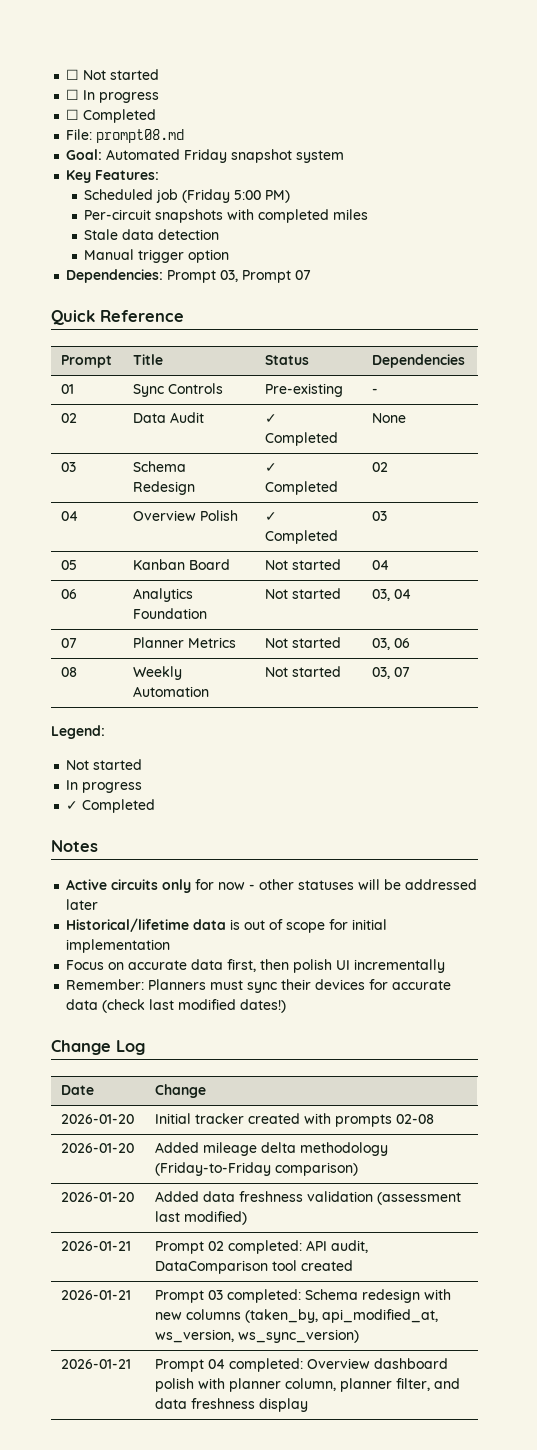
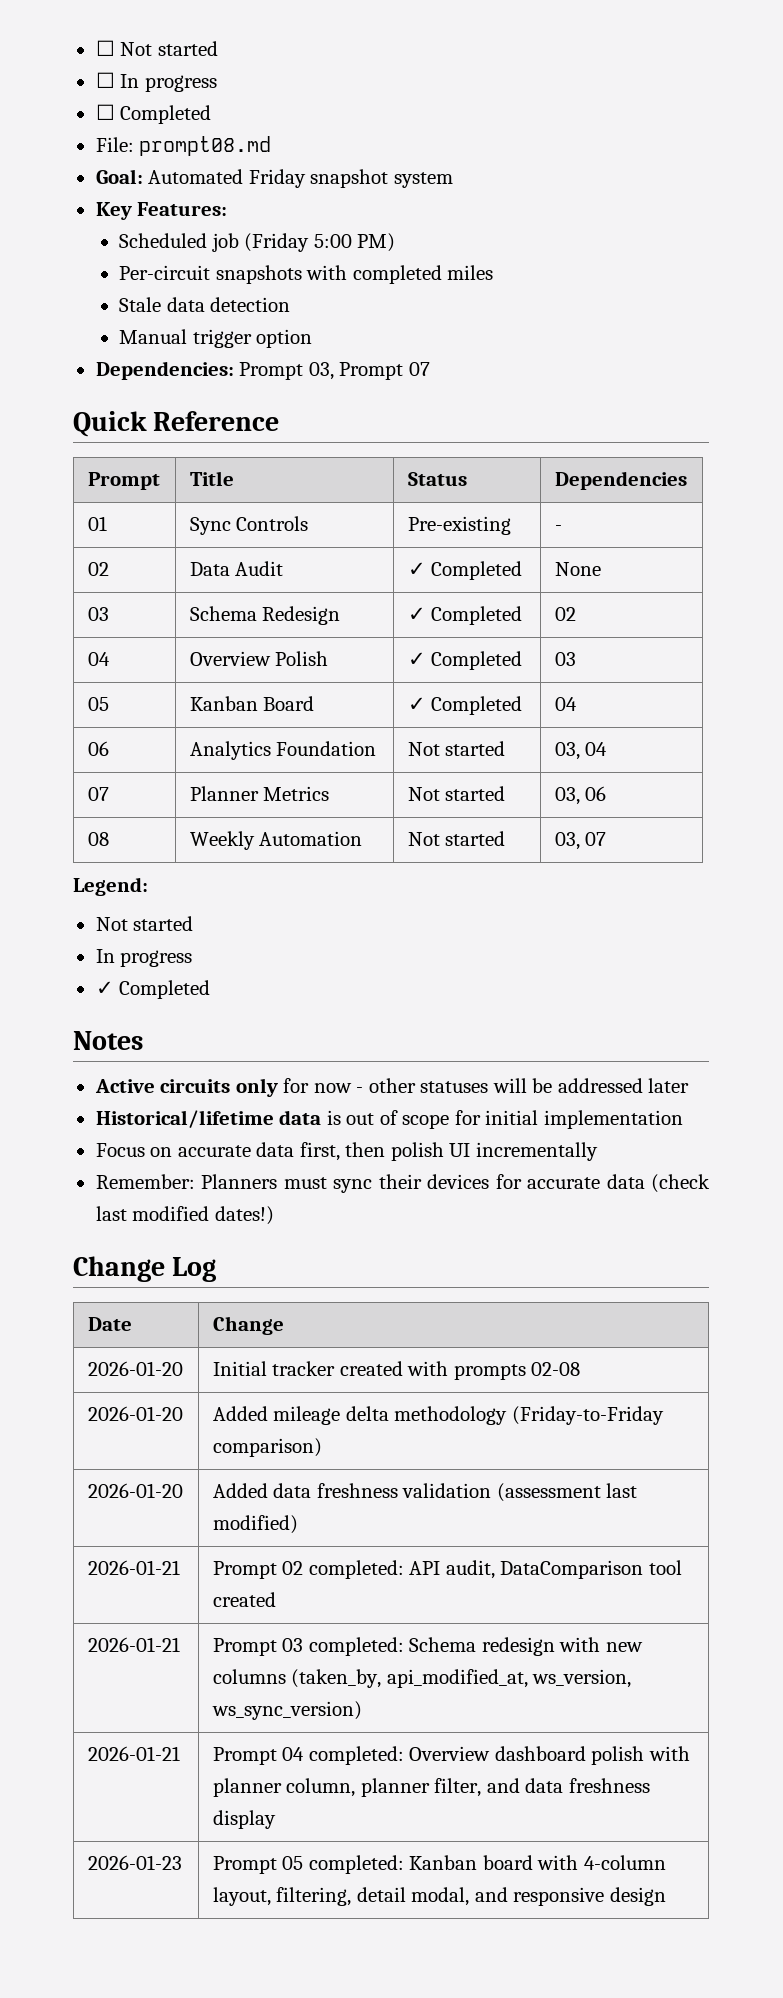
- 05 | Kanban Board | Not started | 04
+ 05 | Kanban Board | ✓ Completed | 04
+ 2026-01-23 | Prompt 05 completed: Kanban board with 4-column layout, filtering, detail modal, and responsive design

